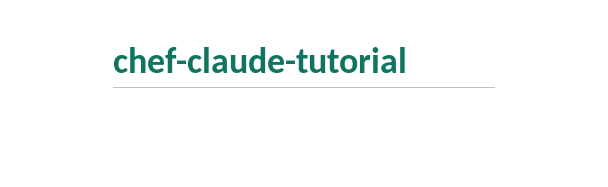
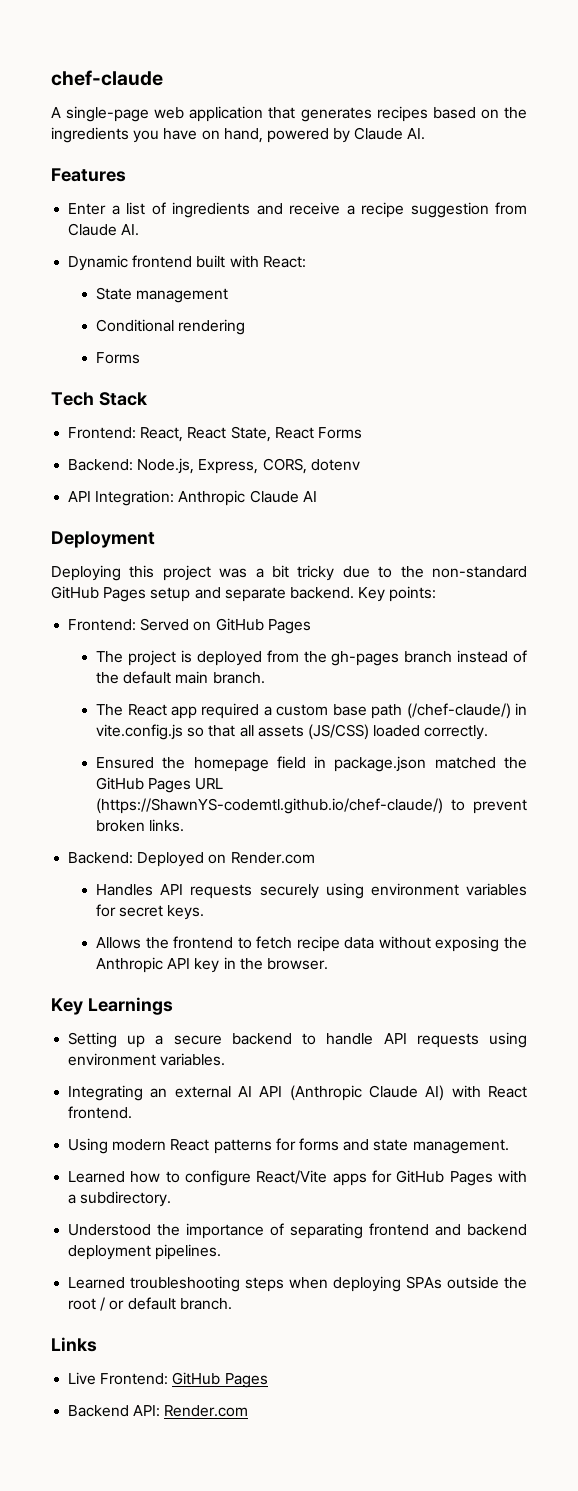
- chef-claude-tutorial
+ chef-claude
+ A single-page web application that generates recipes based on the ingredients you have on hand, powered by Claude AI.
+ Features
+ Enter a list of ingredients and receive a recipe suggestion from Claude AI.
+ Dynamic frontend built with React:
+ State management
+ Conditional rendering
+ Forms
+ Tech Stack
+ Frontend: React, React State, React Forms
+ Backend: Node.js, Express, CORS, dotenv
+ API Integration: Anthropic Claude AI
+ Deployment
+ Deploying this project was a bit tricky due to the non-standard GitHub Pages setup and separate backend. Key points:
+ Frontend: Served on GitHub Pages
+ The project is deployed from the gh-pages branch instead of the default main branch.
+ The React app required a custom base path (/chef-claude/) in vite.config.js so that all assets (JS/CSS) loaded correctly.
+ Ensured the homepage field in package.json matched the GitHub Pages URL (https://ShawnYS-codemtl.github.io/chef-claude/) to prevent broken links.
+ Backend: Deployed on Render.com
+ Handles API requests securely using environment variables for secret keys.
+ Allows the frontend to fetch recipe data without exposing the Anthropic API key in the browser.
+ Key Learnings
+ Setting up a secure backend to handle API requests using environment variables.
+ Integrating an external AI API (Anthropic Claude AI) with React frontend.
+ Using modern React patterns for forms and state management.
+ Learned how to configure React/Vite apps for GitHub Pages with a subdirectory.
+ Understood the importance of separating frontend and backend deployment pipelines.
+ Learned troubleshooting steps when deploying SPAs outside the root / or default branch.
+ Links
+ Live Frontend: GitHub Pages
+ Backend API: Render.com

